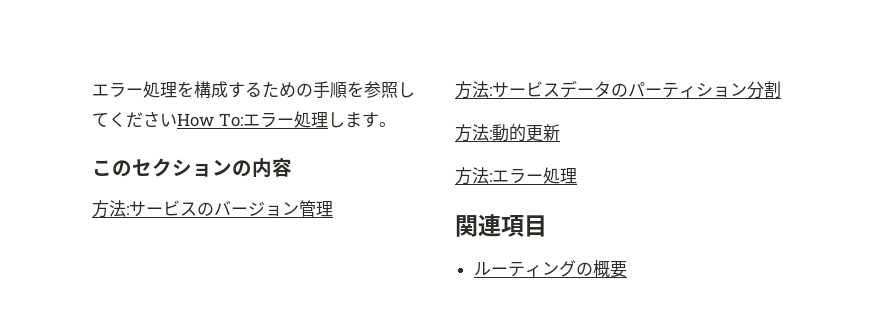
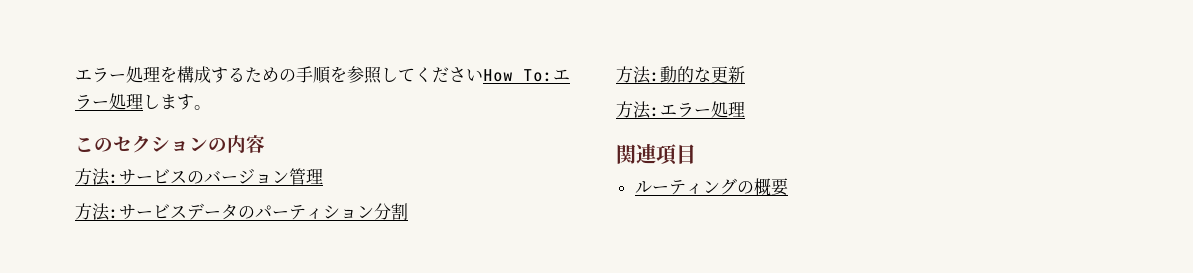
- 方法:動的更新
+ 方法:動的な更新

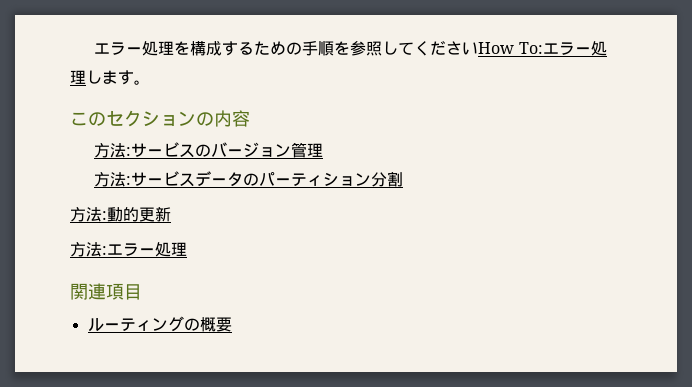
- 方法:動的な更新
+ 方法:動的更新

